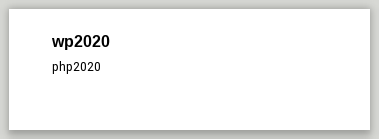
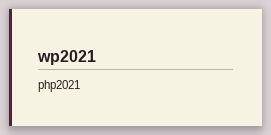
- wp2020
- php2020
+ wp2021
+ php2021

